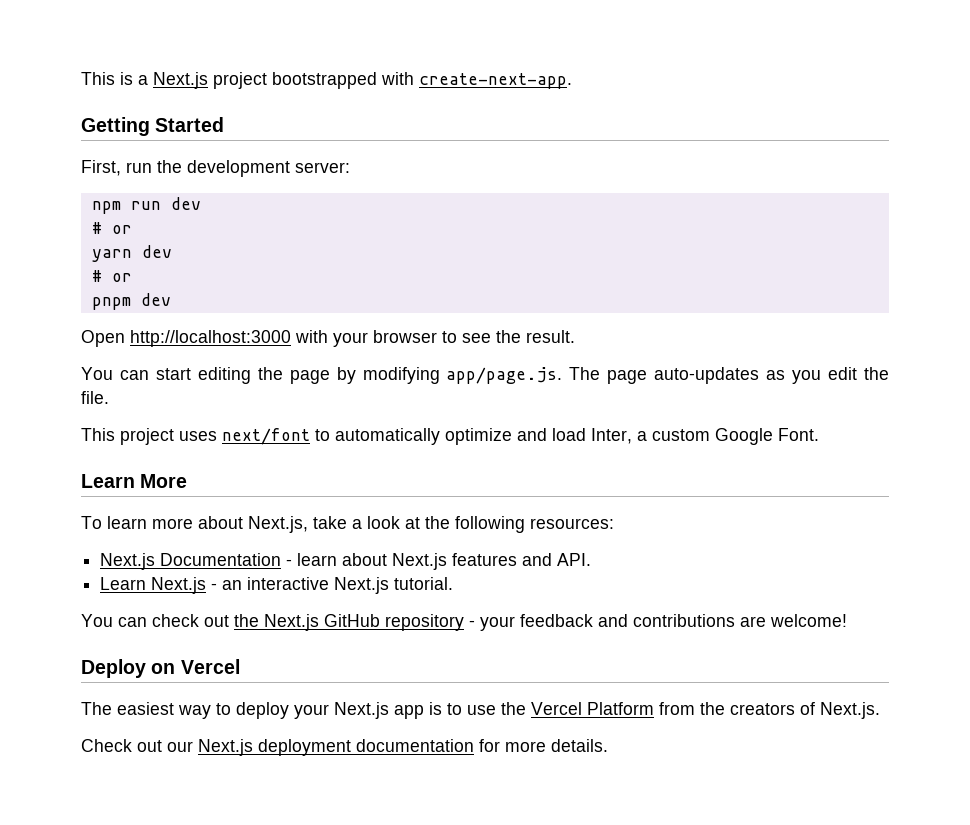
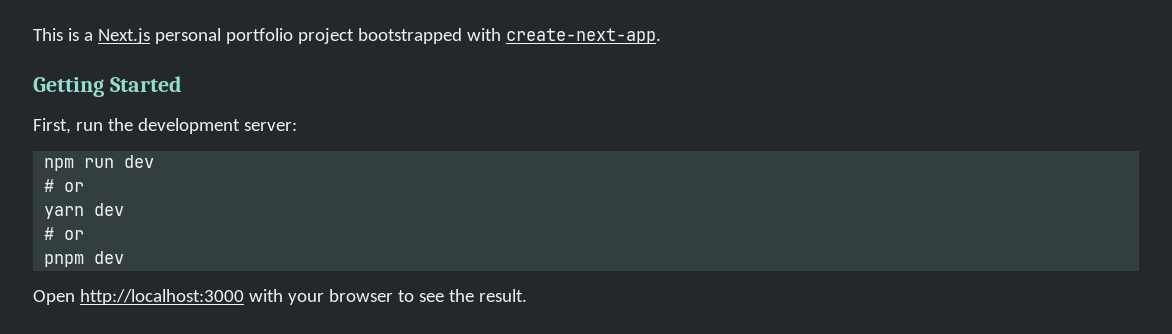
- This is a Next.js project bootstrapped with create-next-app.
+ This is a Next.js personal portfolio project bootstrapped with create-next-app.
- You can start editing the page by modifying app/page.js. The page auto-updates as you edit the file.
- This project uses next/font to automatically optimize and load Inter, a custom Google Font.
- Learn More
- To learn more about Next.js, take a look at the following resources:
- Next.js Documentation - learn about Next.js features and API.
- Learn Next.js - an interactive Next.js tutorial.
- You can check out the Next.js GitHub repository - your feedback and contributions are welcome!
- Deploy on Vercel
- The easiest way to deploy your Next.js app is to use the Vercel Platform from the creators of Next.js.
- Check out our Next.js deployment documentation for more details.

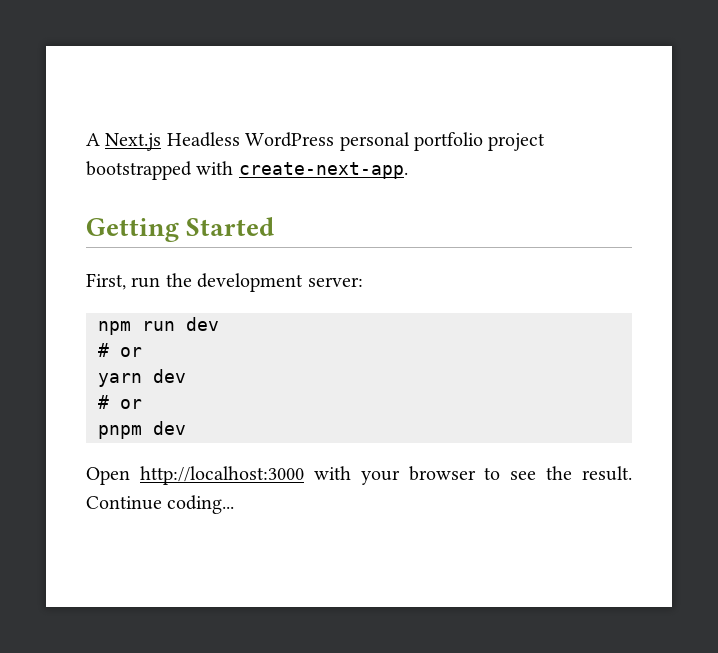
- This is a Next.js personal portfolio project bootstrapped with create-next-app.
+ A Next.js Headless WordPress personal portfolio project bootstrapped with create-next-app.
+ Continue coding...

